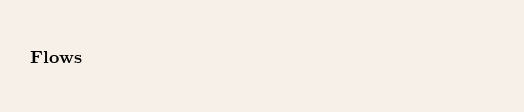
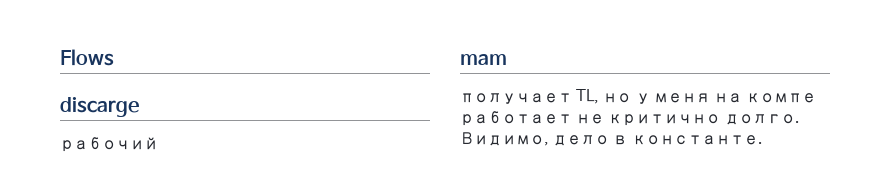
+ discarge
+ рабочий
+ mam
+ получает TL, но у меня на компе работает не критично долго. Видимо, дело в константе.

